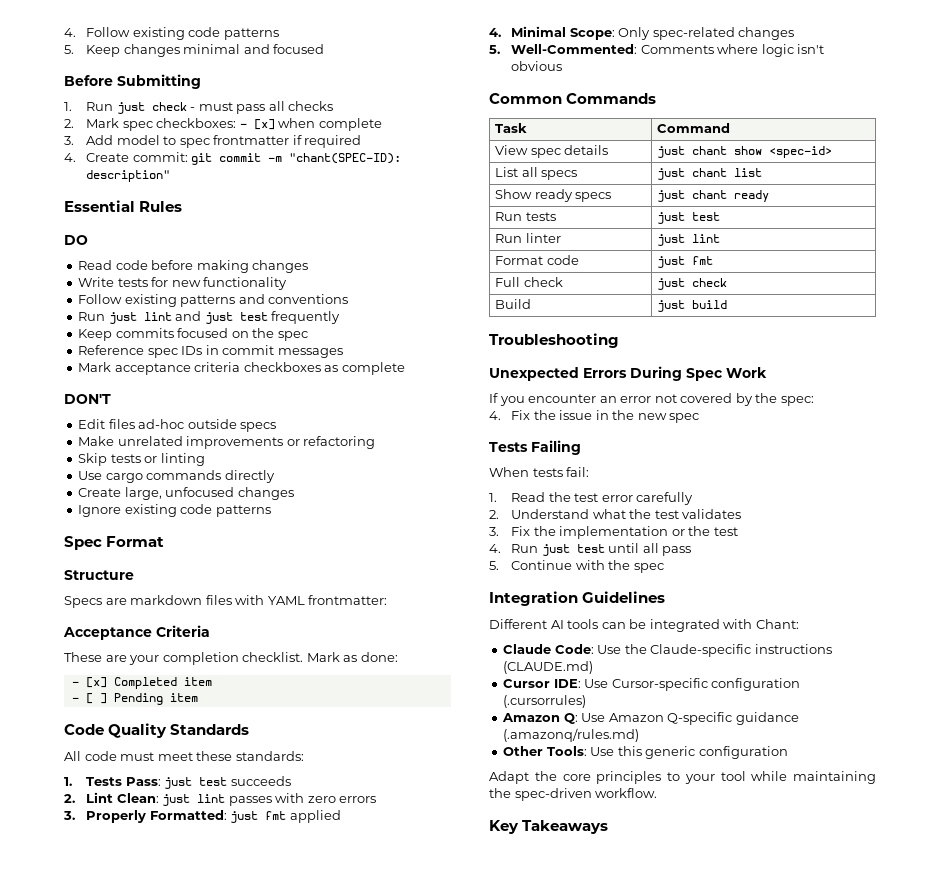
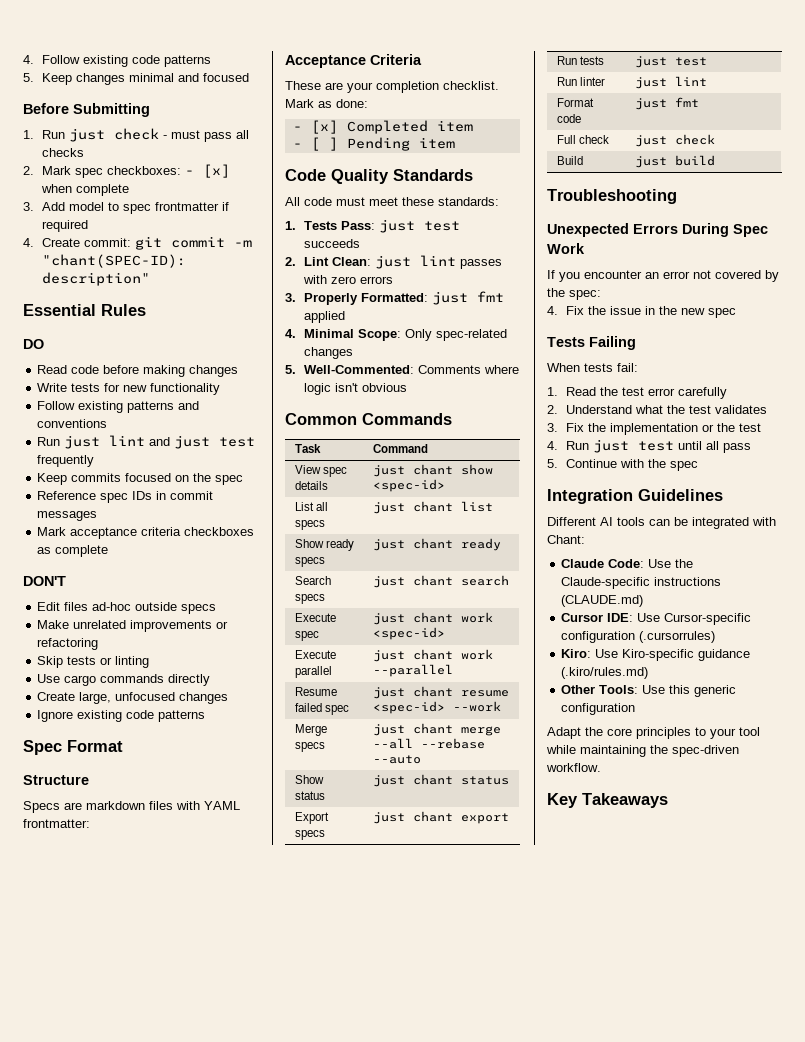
+ Search specs | just chant search
+ Execute spec | just chant work <spec-id>
+ Execute parallel | just chant work --parallel
+ Resume failed spec | just chant resume <spec-id> --work
+ Merge specs | just chant merge --all --rebase --auto
+ Show status | just chant status
+ Export specs | just chant export
- Amazon Q: Use Amazon Q-specific guidance (.amazonq/rules.md)
+ Kiro: Use Kiro-specific guidance (.kiro/rules.md)

